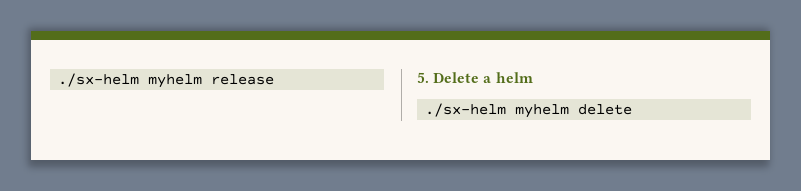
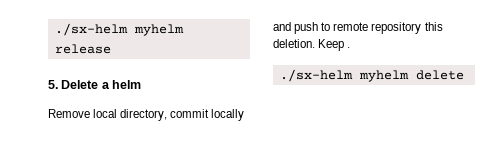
+ Remove local directory, commit locally and push to remote repository this deletion. Keep .

